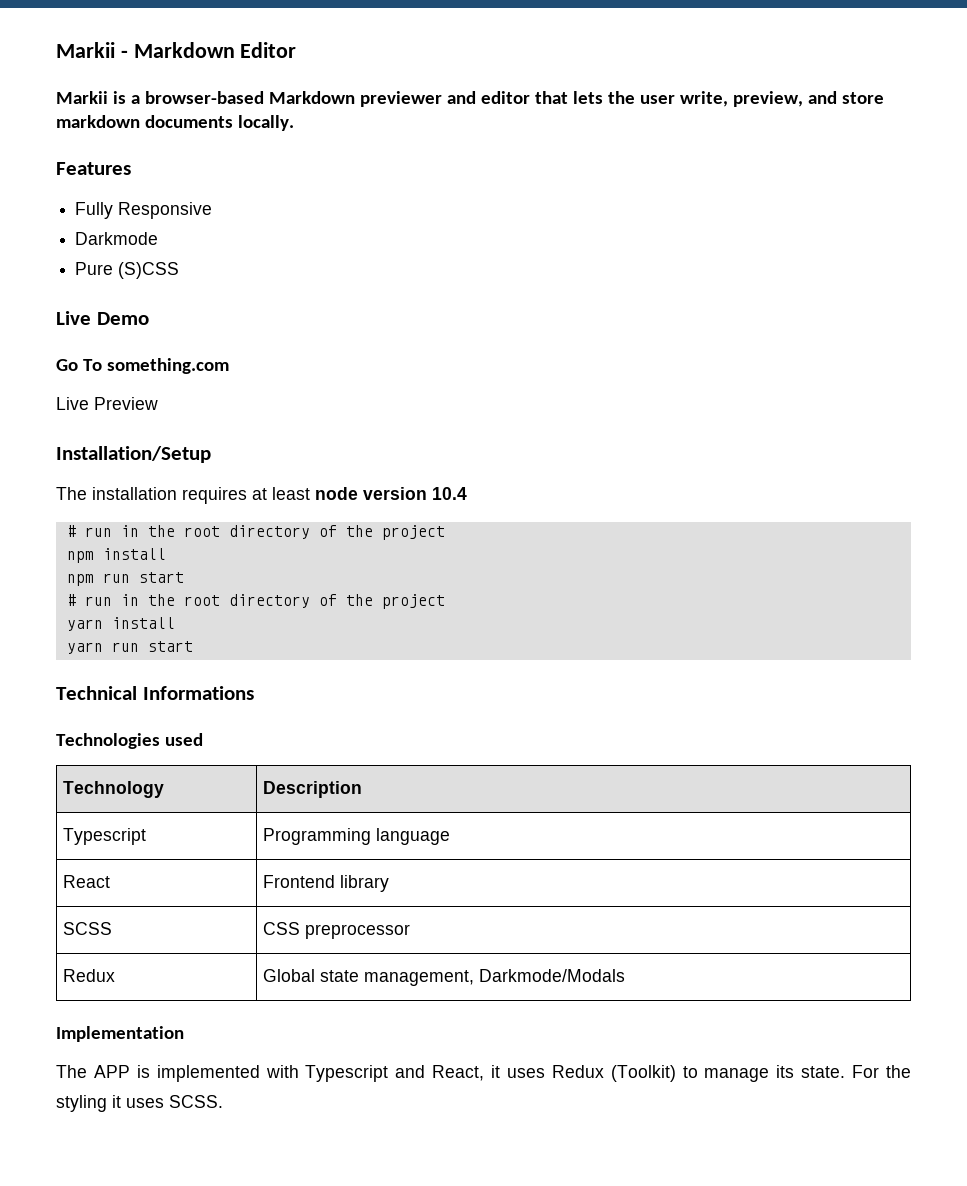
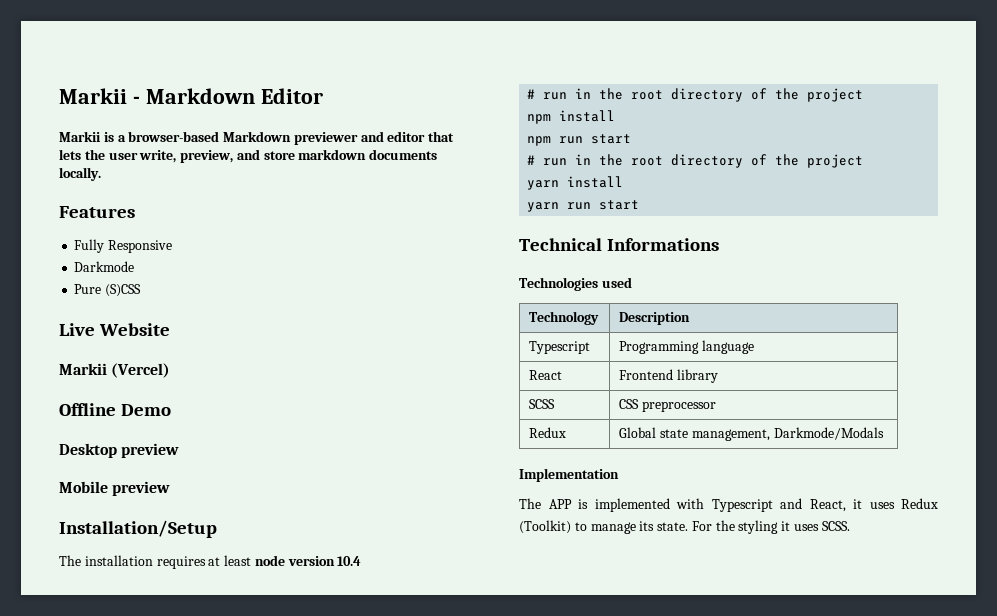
- Live Demo
- Go To something.com
- Live Preview
+ Live Website
+ Markii (Vercel)
+ Offline Demo
+ Desktop preview
+ Mobile preview

